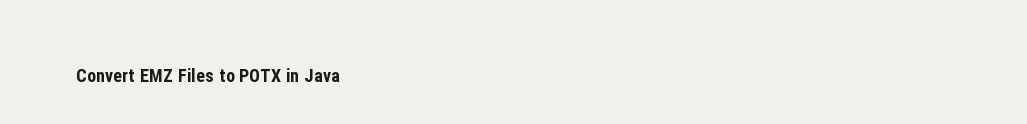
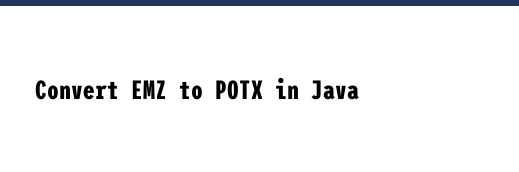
- Convert EMZ Files to POTX in Java
+ Convert EMZ to POTX in Java

